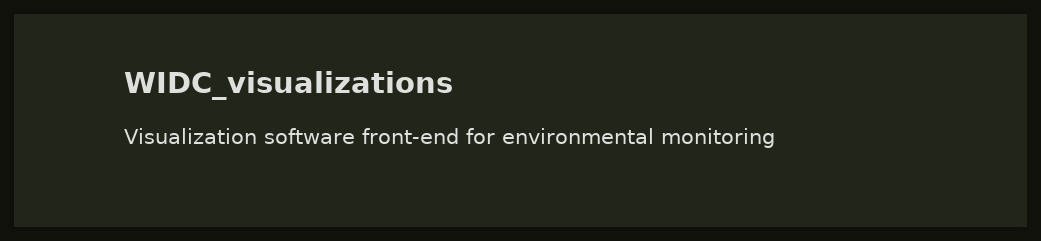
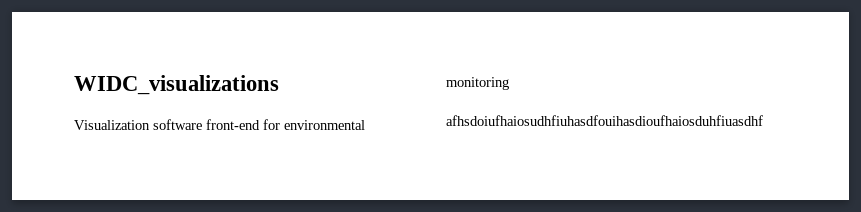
+ afhsdoiufhaiosudhfiuhasdfouihasdioufhaiosduhfiuasdhf

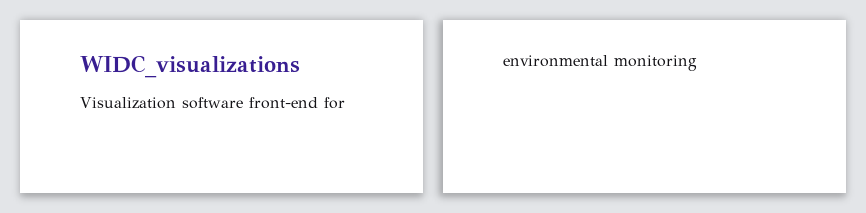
- afhsdoiufhaiosudhfiuhasdfouihasdioufhaiosduhfiuasdhf

